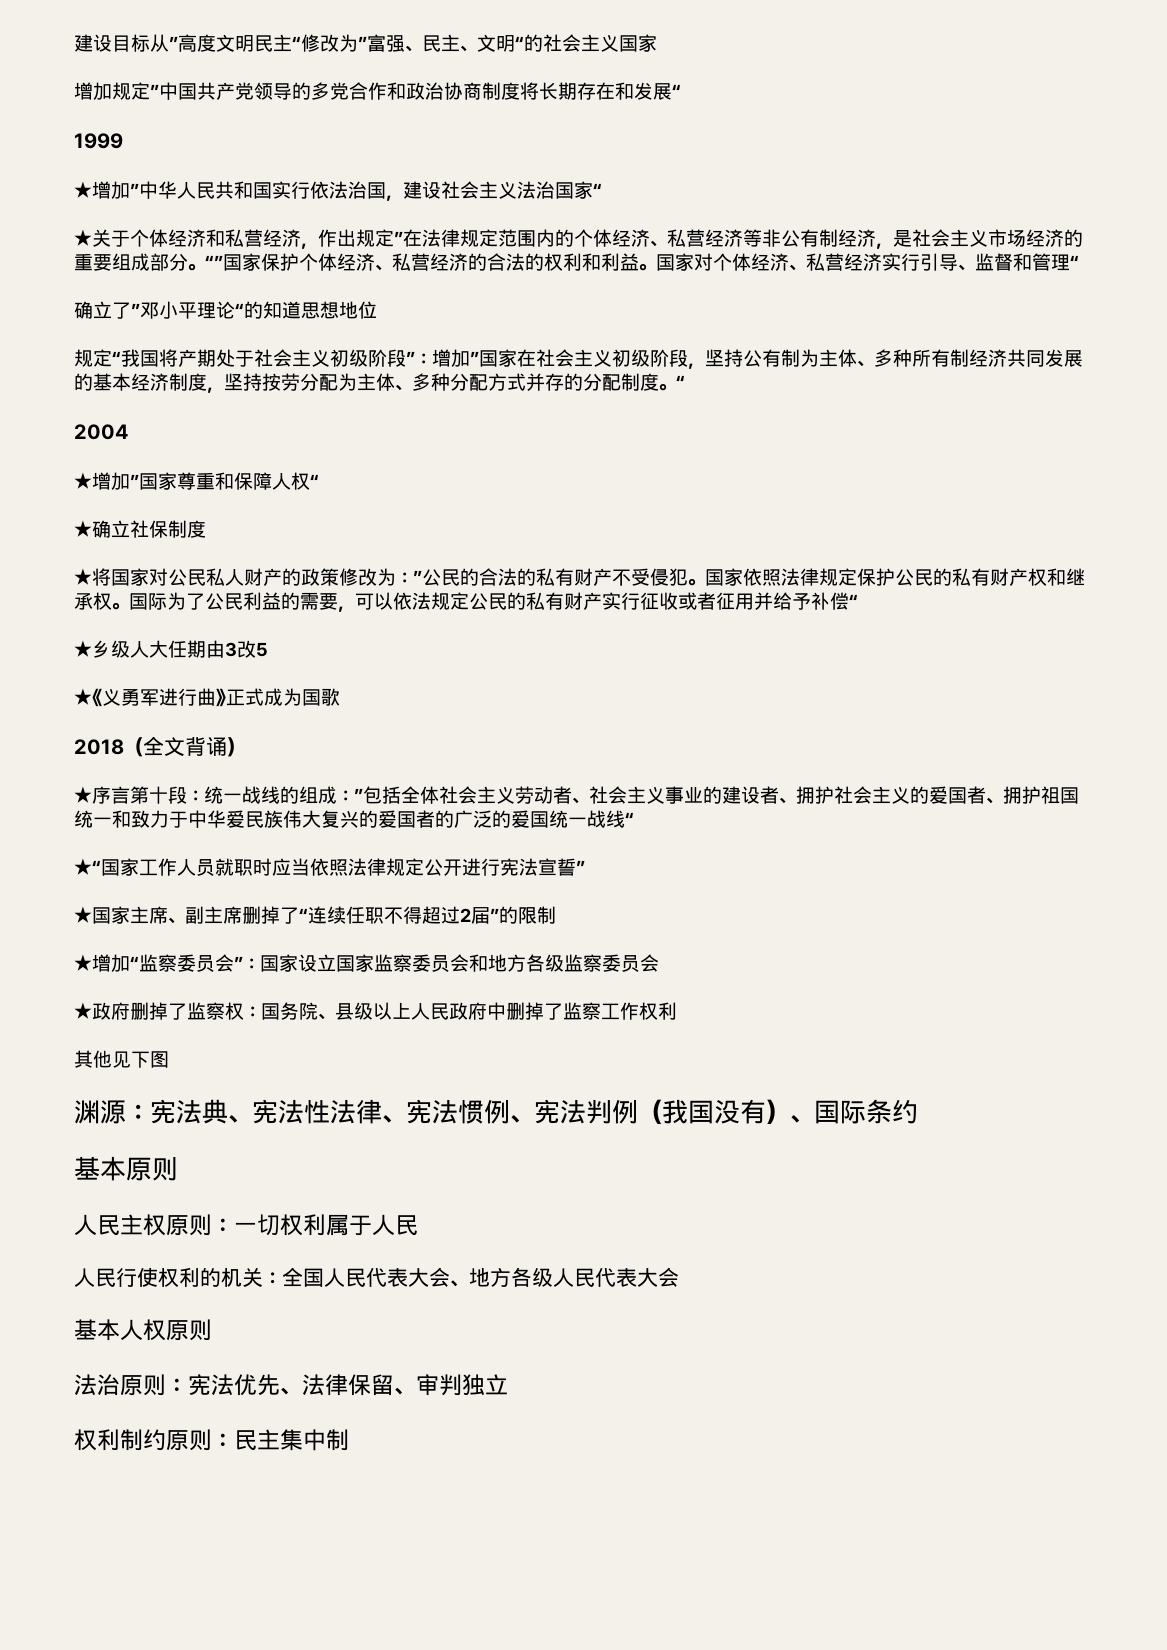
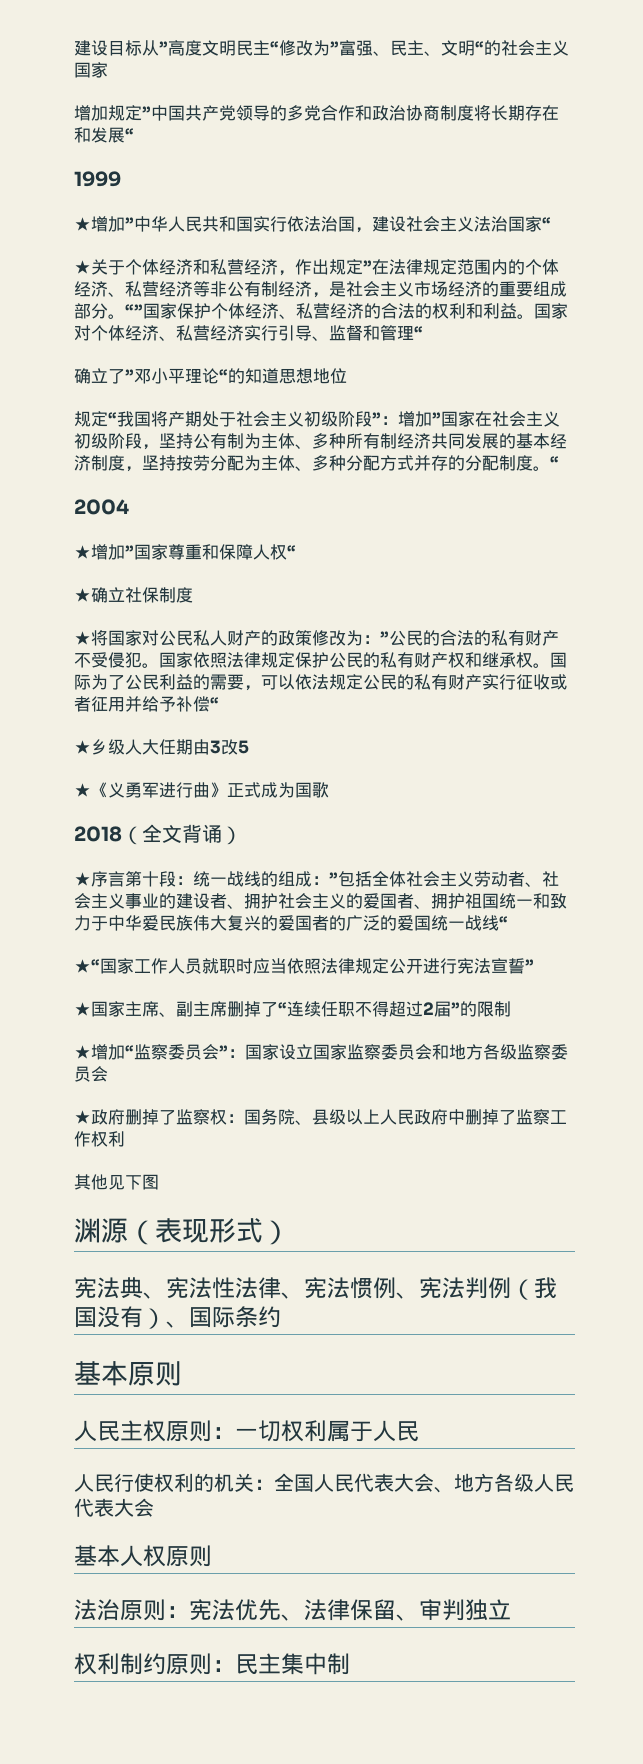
- 渊源：宪法典、宪法性法律、宪法惯例、宪法判例（我国没有）、国际条约
+ 渊源（表现形式）
+ 宪法典、宪法性法律、宪法惯例、宪法判例（我国没有）、国际条约

